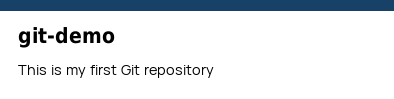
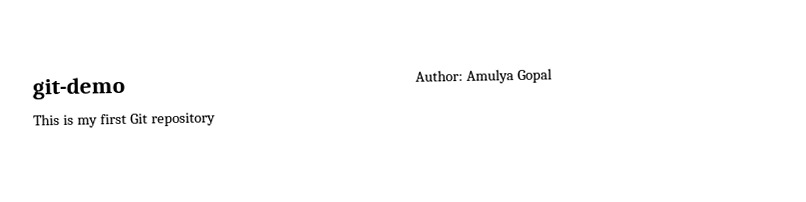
+ Author: Amulya Gopal

